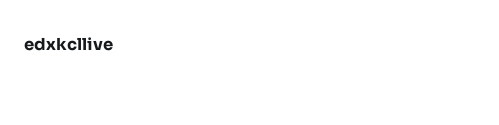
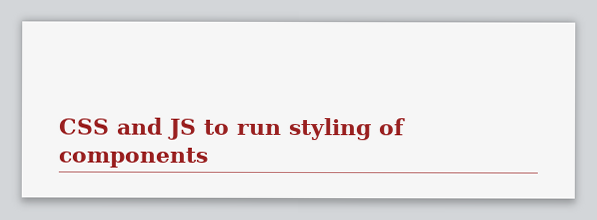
- edxkcllive
+ CSS and JS to run styling of components

